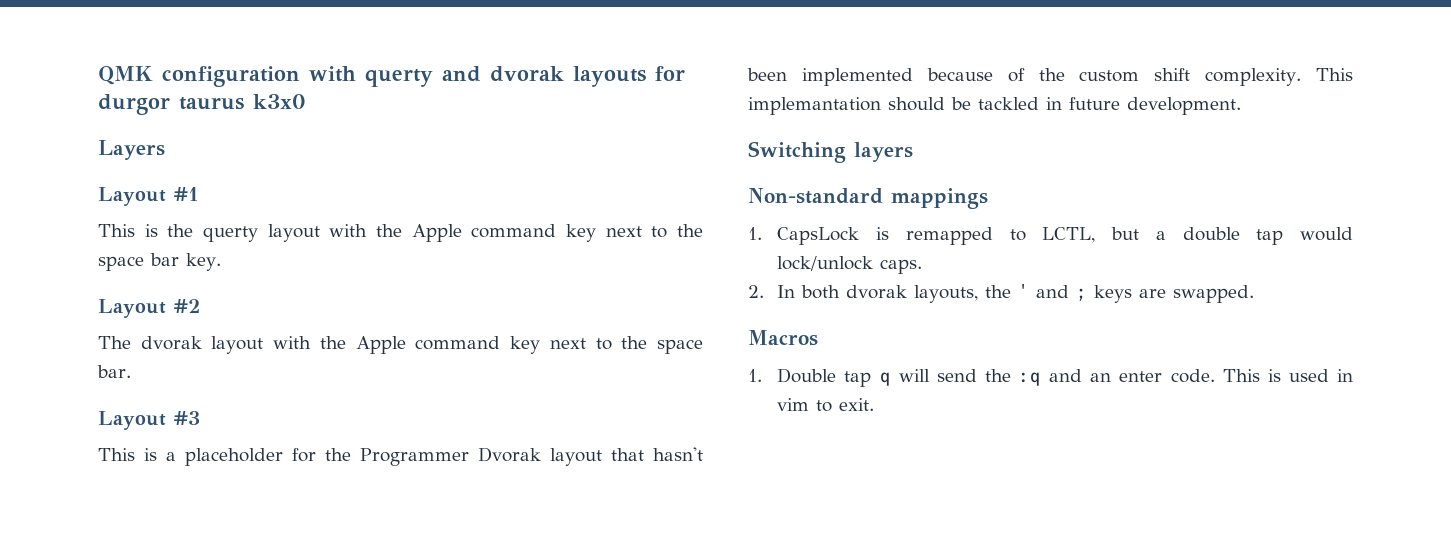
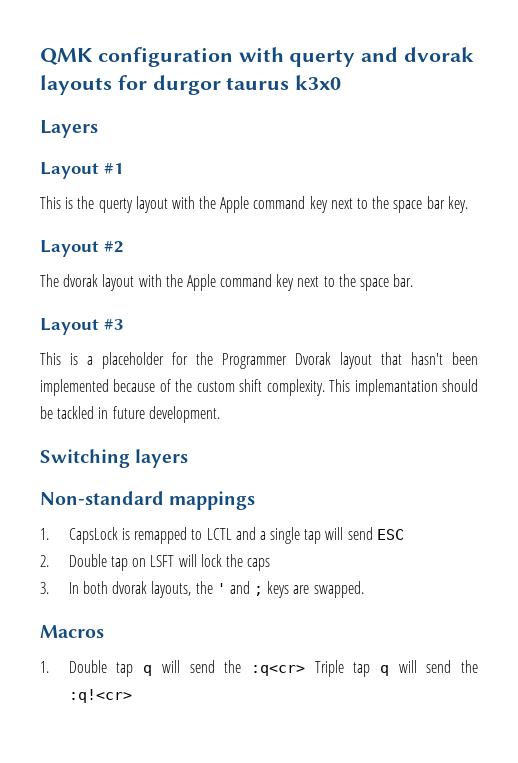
- 1. CapsLock is remapped to LCTL, but a double tap would lock/unlock caps.
- 2. In both dvorak layouts, the ' and ; keys are swapped.
+ 1. CapsLock is remapped to LCTL and a single tap will send ESC
+ 2. Double tap on LSFT will lock the caps
+ 3. In both dvorak layouts, the ' and ; keys are swapped.
- 1. Double tap q will send the :q and an enter code. This is used in vim to exit.
+ 1. Double tap q will send the :q<cr> Triple tap q will send the :q!<cr>

